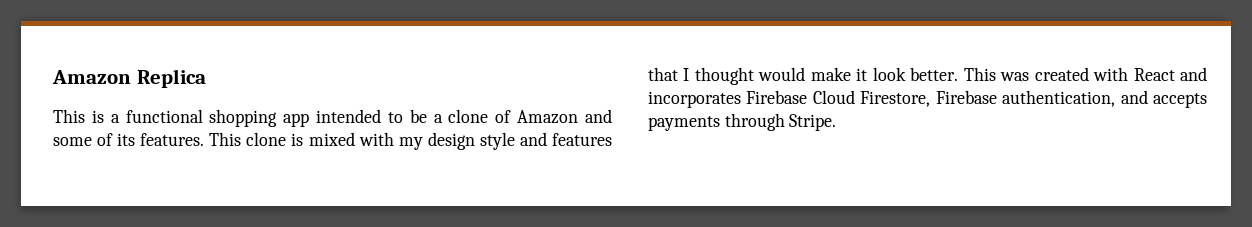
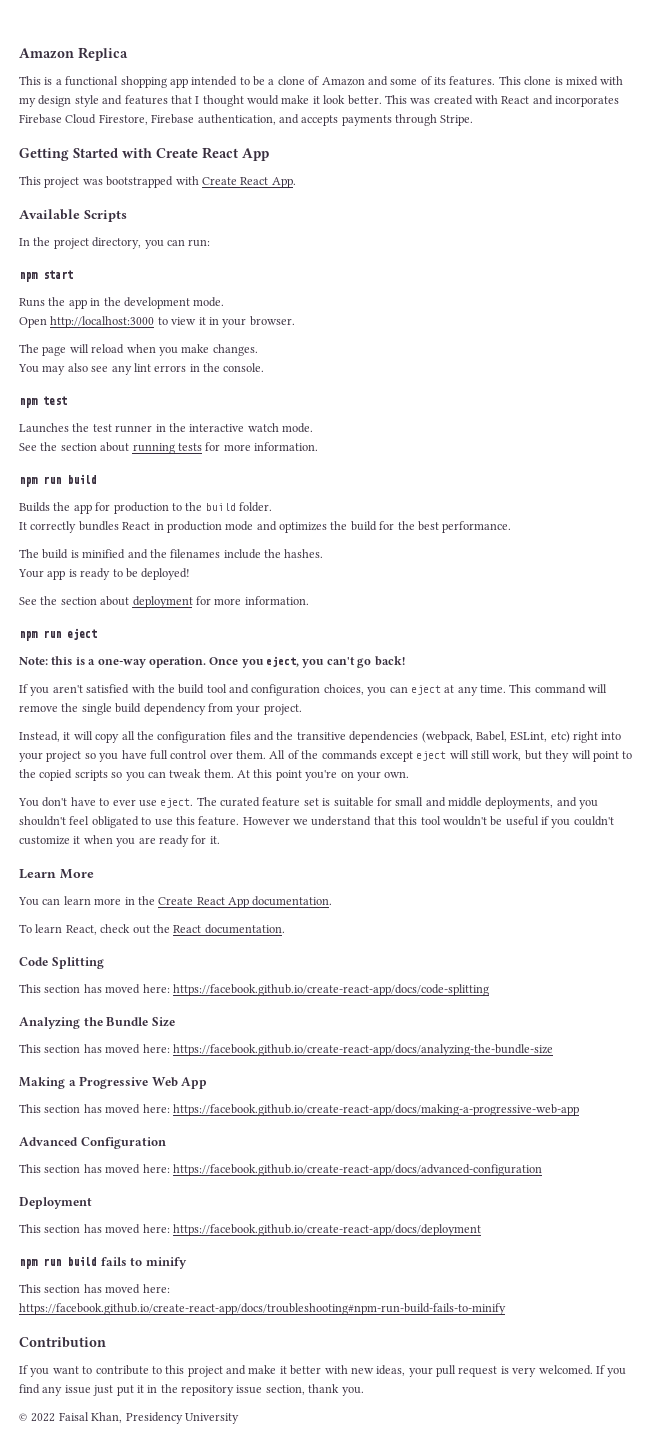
+ Getting Started with Create React App
+ This project was bootstrapped with Create React App.
+ Available Scripts
+ In the project directory, you can run:
+ npm start
+ Runs the app in the development mode.
+ Open http://localhost:3000 to view it in your browser.
+ The page will reload when you make changes.
+ You may also see any lint errors in the console.
+ npm test
+ Launches the test runner in the interactive watch mode.
+ See the section about running tests for more information.
+ npm run build
+ Builds the app for production to the build folder.
+ It correctly bundles React in production mode and optimizes the build for the best performance.
+ The build is minified and the filenames include the hashes.
+ Your app is ready to be deployed!
+ See the section about deployment for more information.
+ npm run eject
+ Note: this is a one-way operation. Once you eject, you can't go back!
+ If you aren't satisfied with the build tool and configuration choices, you can eject at any time. This command will remove the single build dependency from your project.
+ Instead, it will copy all the configuration files and the transitive dependencies (webpack, Babel, ESLint, etc) right into your project so you have full control over them. All of the commands except eject will still work, but they will point to the copied scripts so you can tweak them. At this point you're on your own.
+ You don't have to ever use eject. The curated feature set is suitable for small and middle deployments, and you shouldn't feel obligated to use this feature. However we understand that this tool wouldn't be useful if you couldn't customize it when you are ready for it.
+ Learn More
+ You can learn more in the Create React App documentation.
+ To learn React, check out the React documentation.
+ Code Splitting
+ This section has moved here: https://facebook.github.io/create-react-app/docs/code-splitting
+ Analyzing the Bundle Size
+ This section has moved here: https://facebook.github.io/create-react-app/docs/analyzing-the-bundle-size
+ Making a Progressive Web App
+ This section has moved here: https://facebook.github.io/create-react-app/docs/making-a-progressive-web-app
+ Advanced Configuration
+ This section has moved here: https://facebook.github.io/create-react-app/docs/advanced-configuration
+ Deployment
+ This section has moved here: https://facebook.github.io/create-react-app/docs/deployment
+ npm run build fails to minify
+ This section has moved here: https://facebook.github.io/create-react-app/docs/troubleshooting#npm-run-build-fails-to-minify
+ Contribution
+ If you want to contribute to this project and make it better with new ideas, your pull request is very welcomed. If you find any issue just put it in the repository issue section, thank you.
+ © 2022 Faisal Khan, Presidency University

